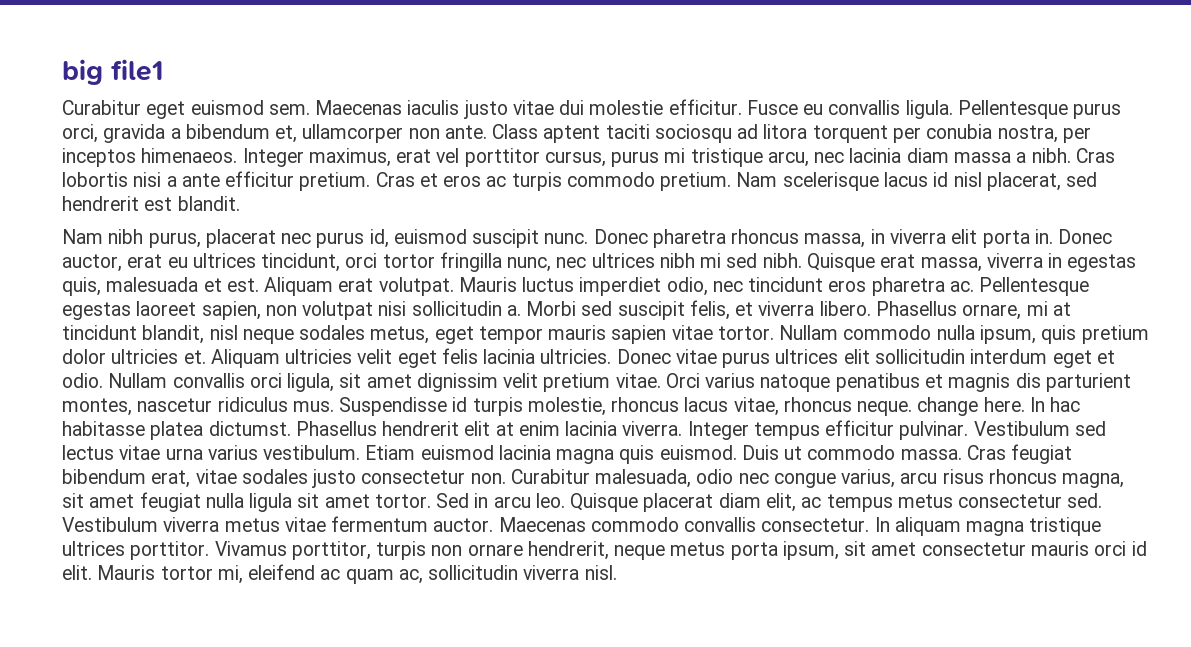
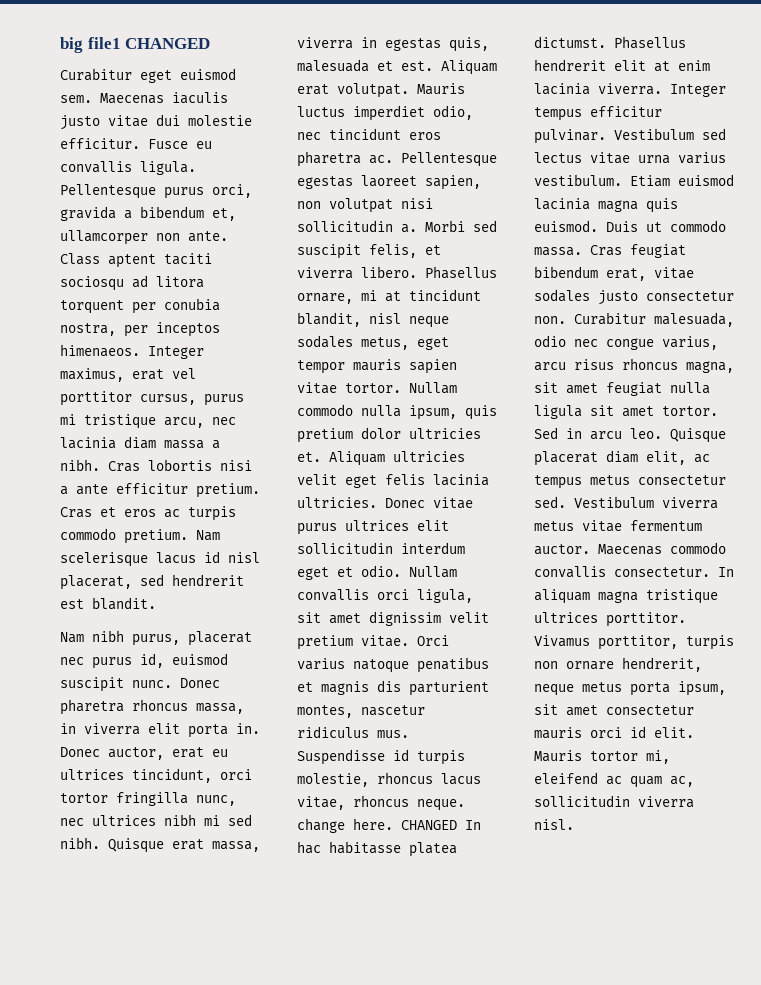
- big file1
+ big file1 CHANGED
- In hac habitasse platea dictumst.
+ CHANGED In hac habitasse platea dictumst.

